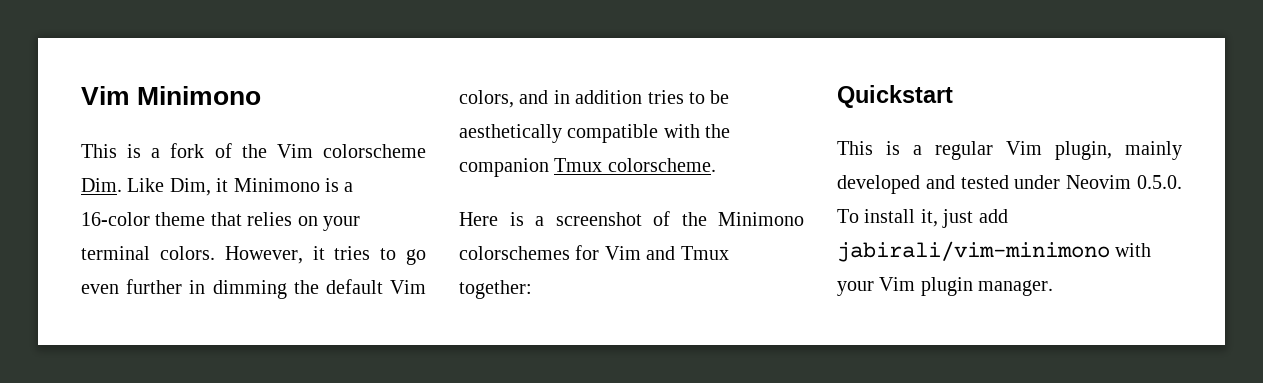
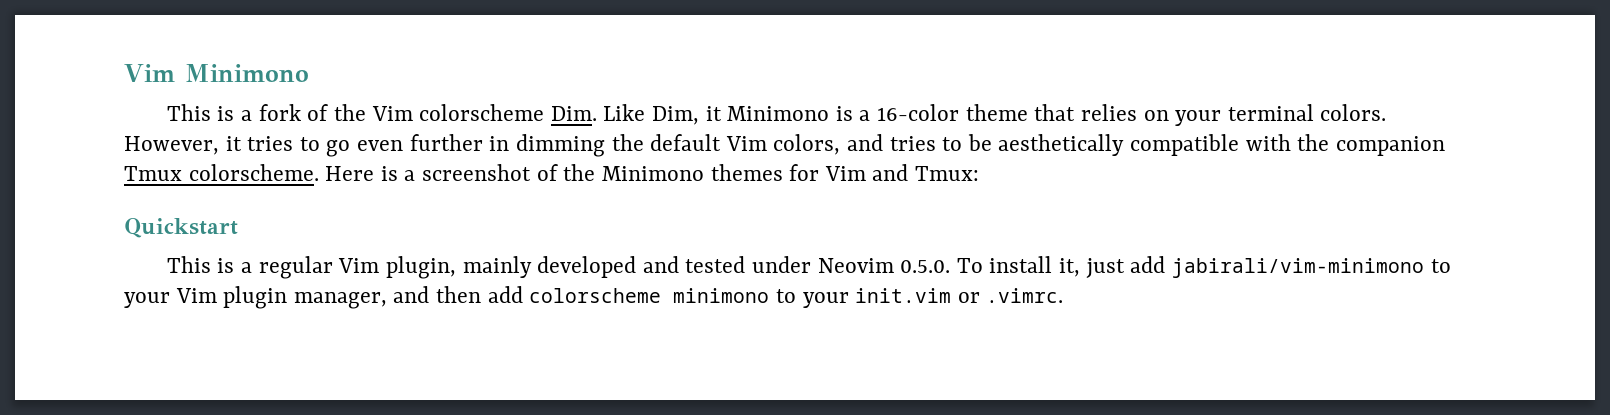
- However, it tries to go even further in dimming the default Vim colors, and in addition tries to be aesthetically compatible with the companion Tmux colorscheme.
- Here is a screenshot of the Minimono colorschemes for Vim and Tmux together:
+ However, it tries to go even further in dimming the default Vim colors, and tries to be aesthetically compatible with the companion Tmux colorscheme. Here is a screenshot of the Minimono themes for Vim and Tmux:
- This is a regular Vim plugin, mainly developed and tested under Neovim 0.5.0. To install it, just add jabirali/vim-minimono with your Vim plugin manager.
+ This is a regular Vim plugin, mainly developed and tested under Neovim 0.5.0. To install it, just add jabirali/vim-minimono to your Vim plugin manager, and then add colorscheme minimono to your init.vim or .vimrc.

